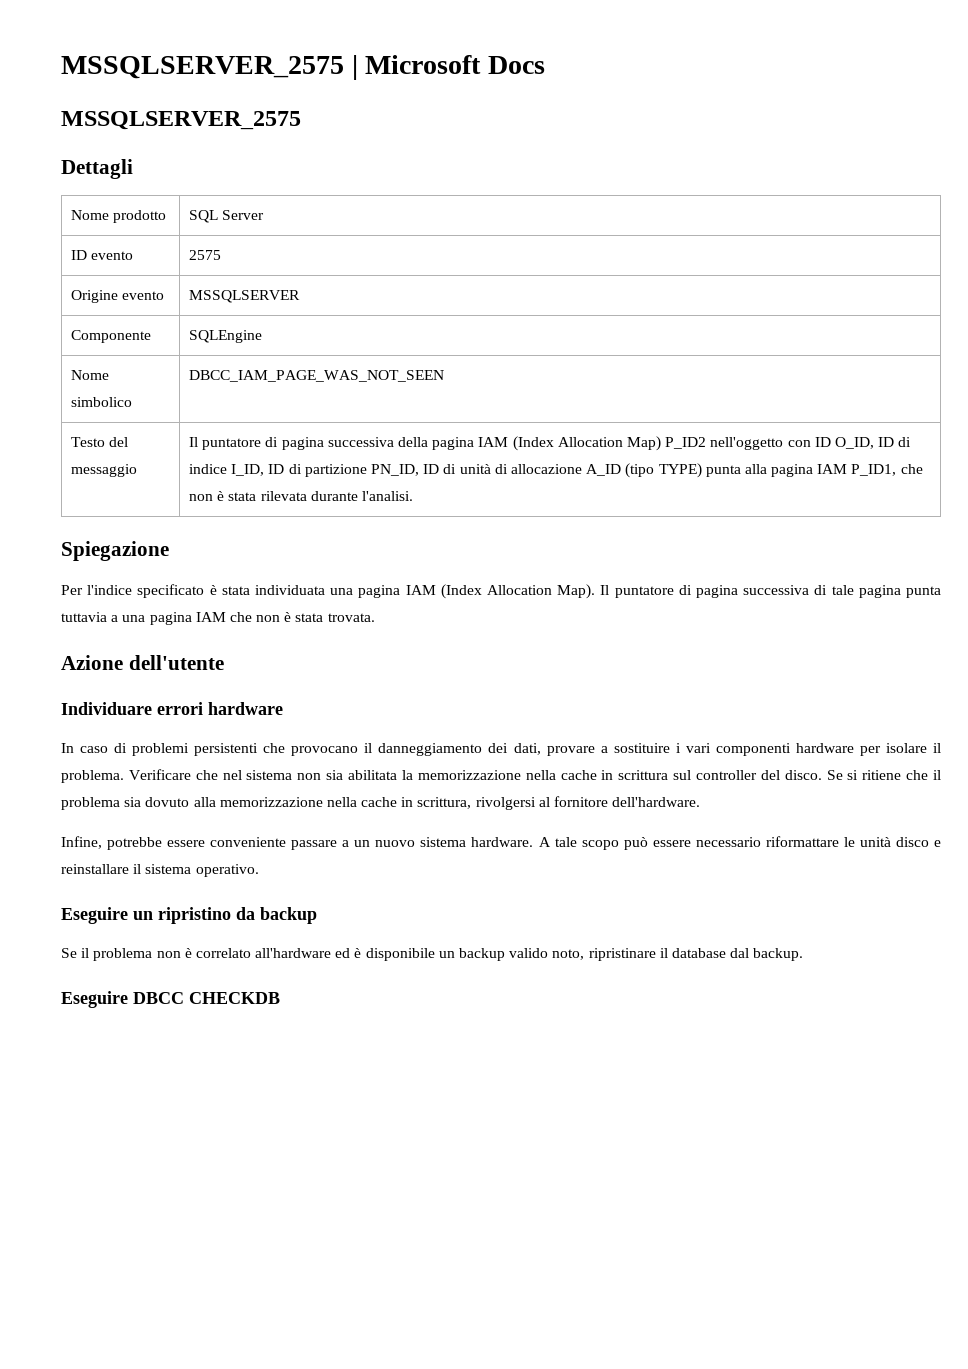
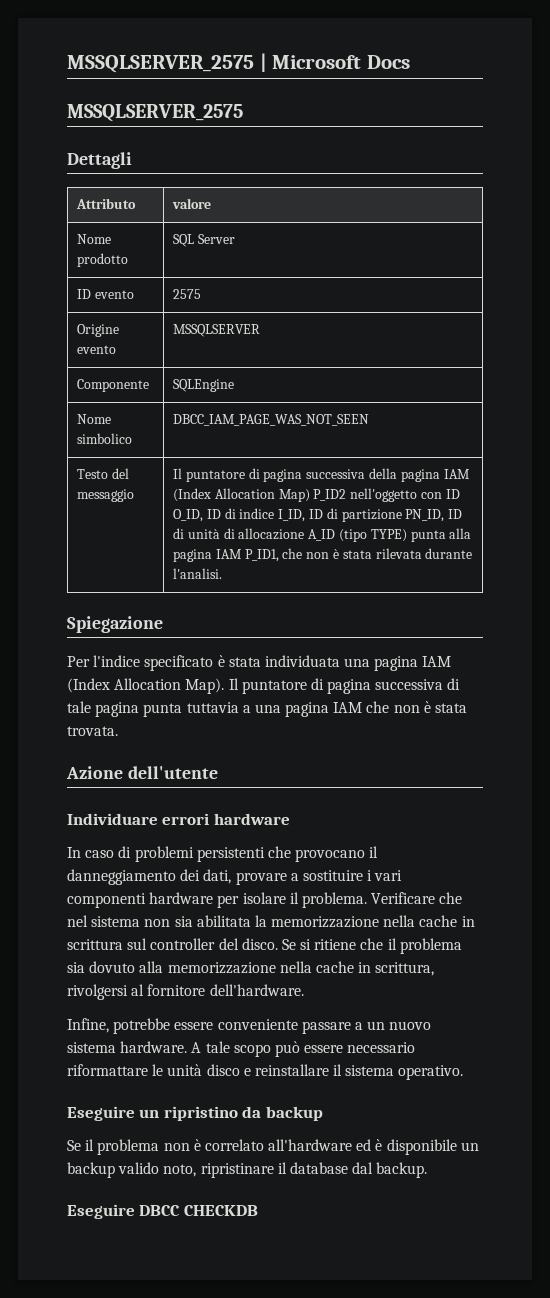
+ Attributo | valore

